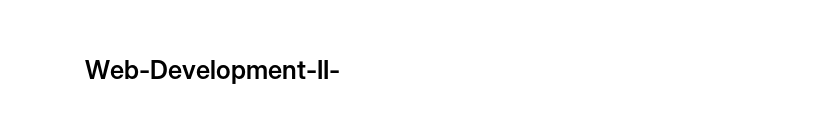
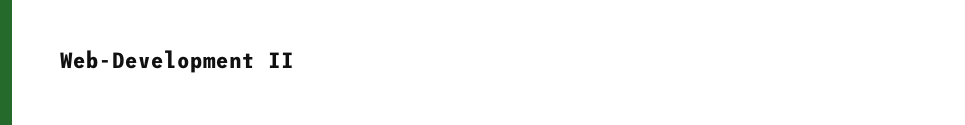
- Web-Development-II-
+ Web-Development II

